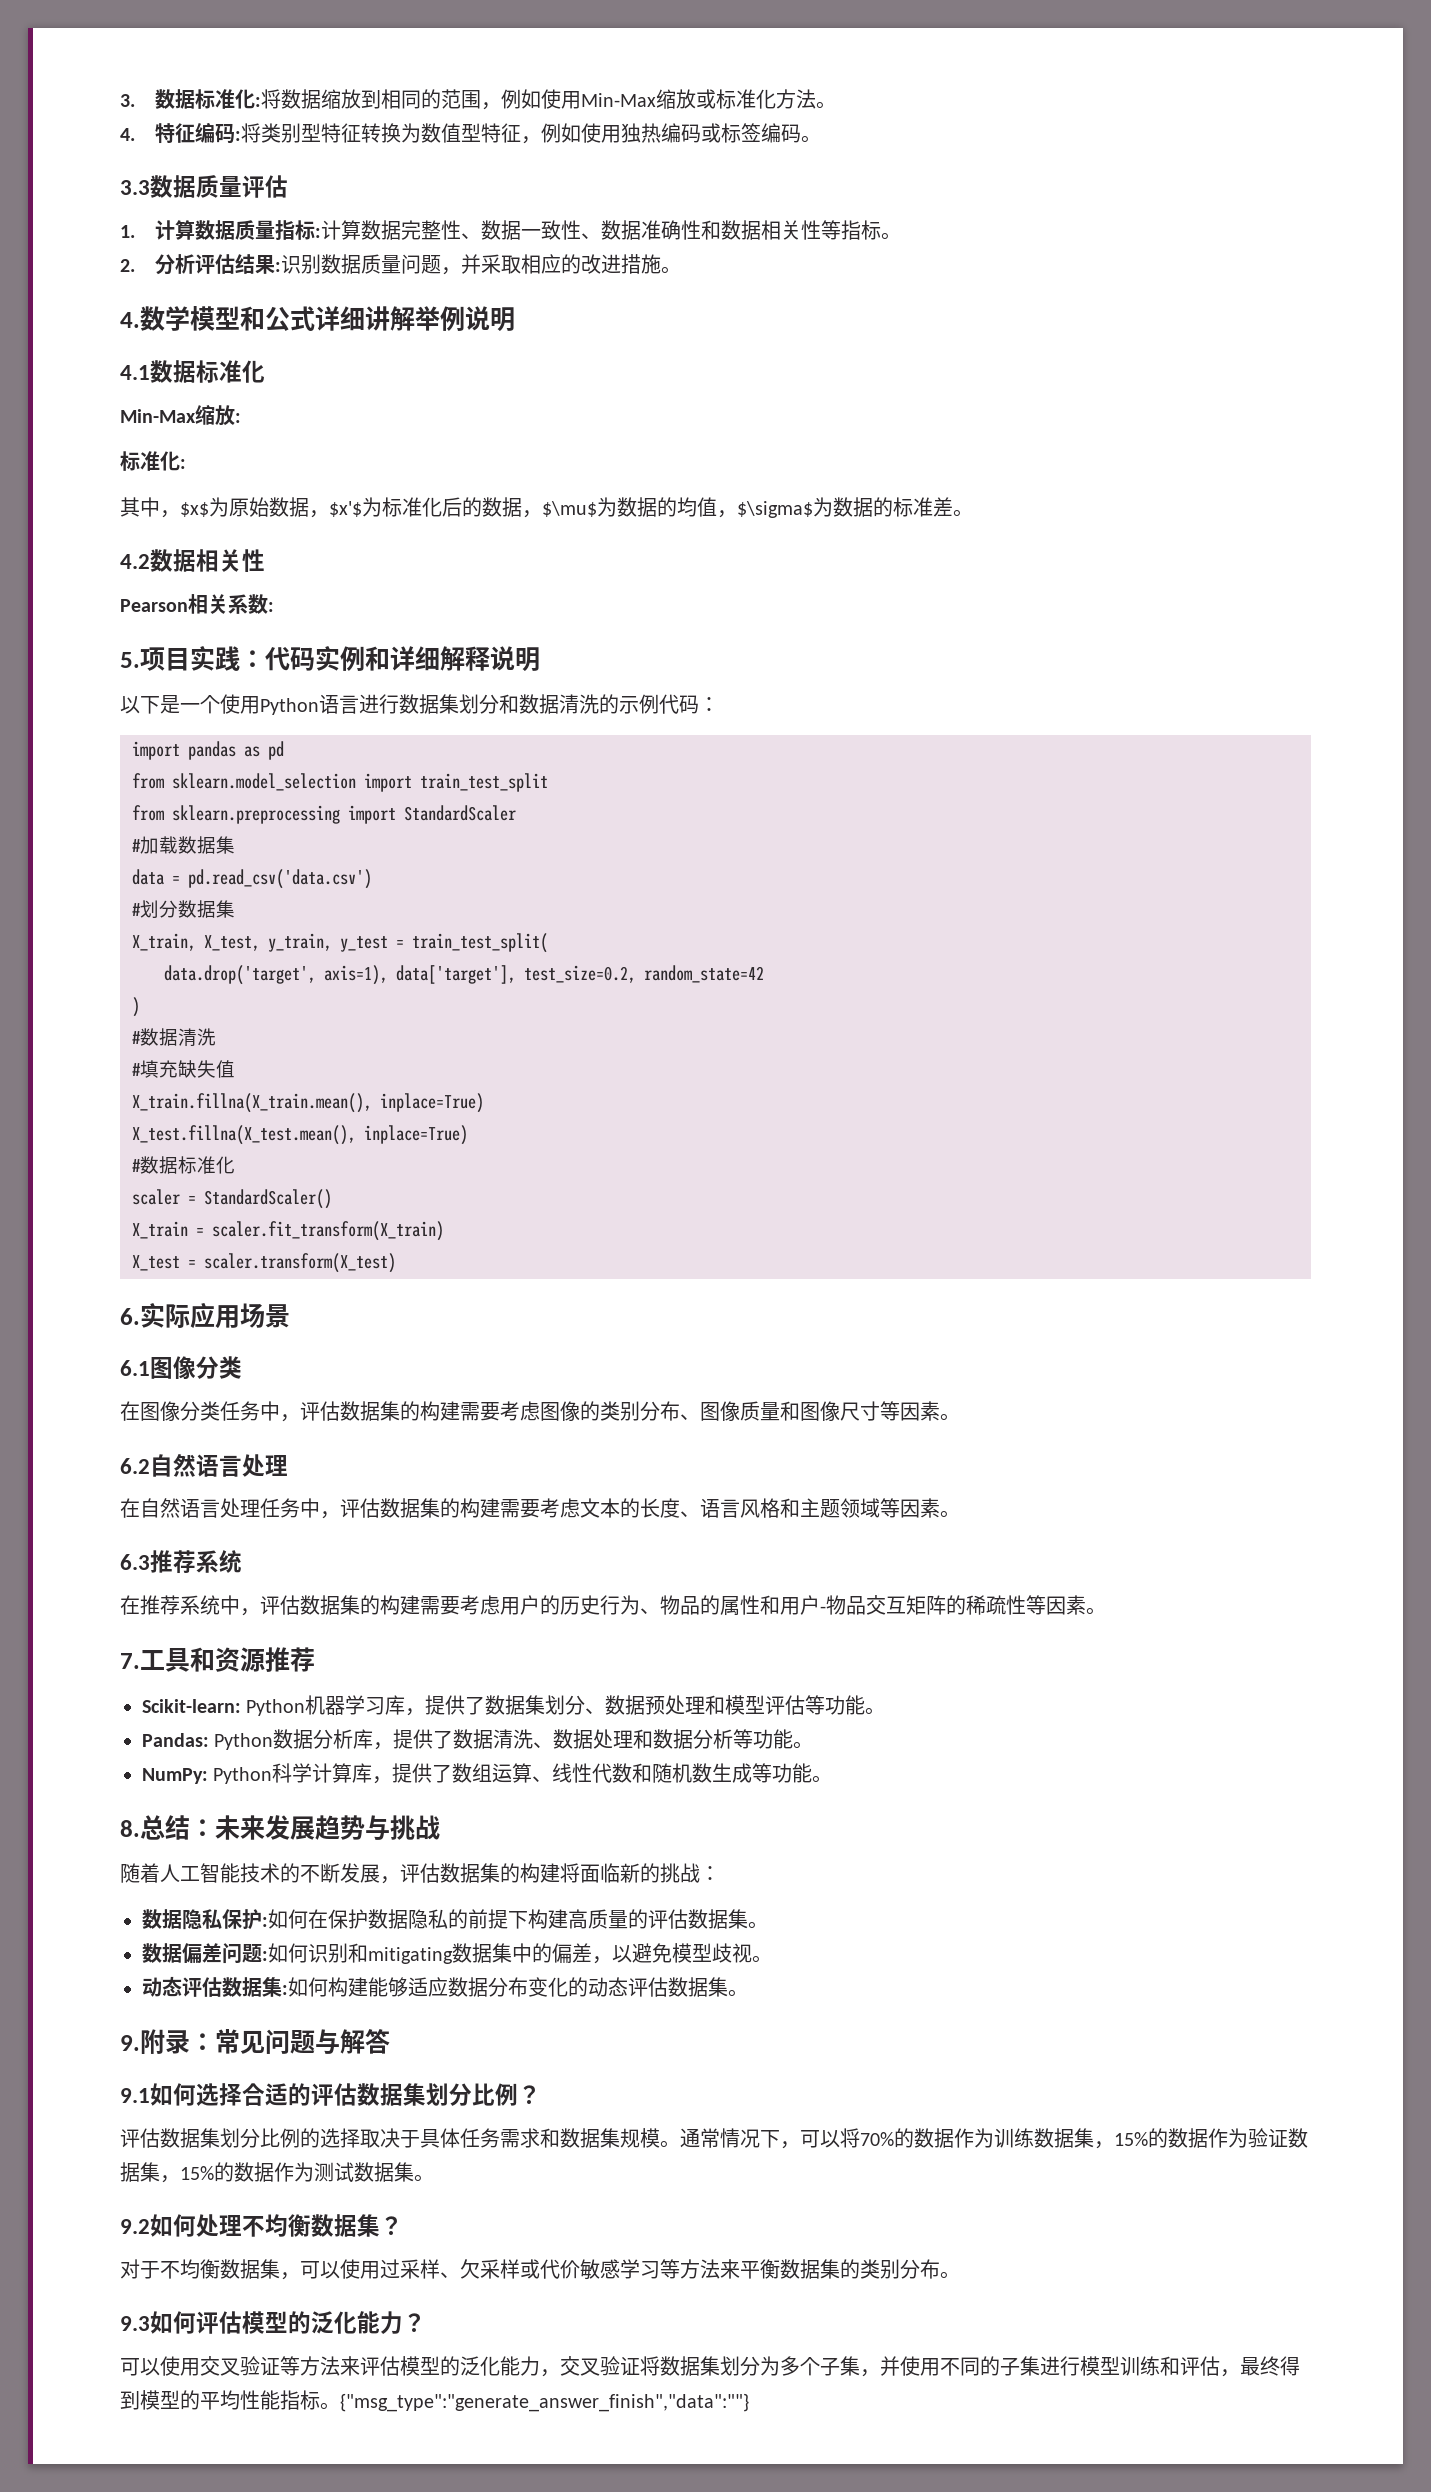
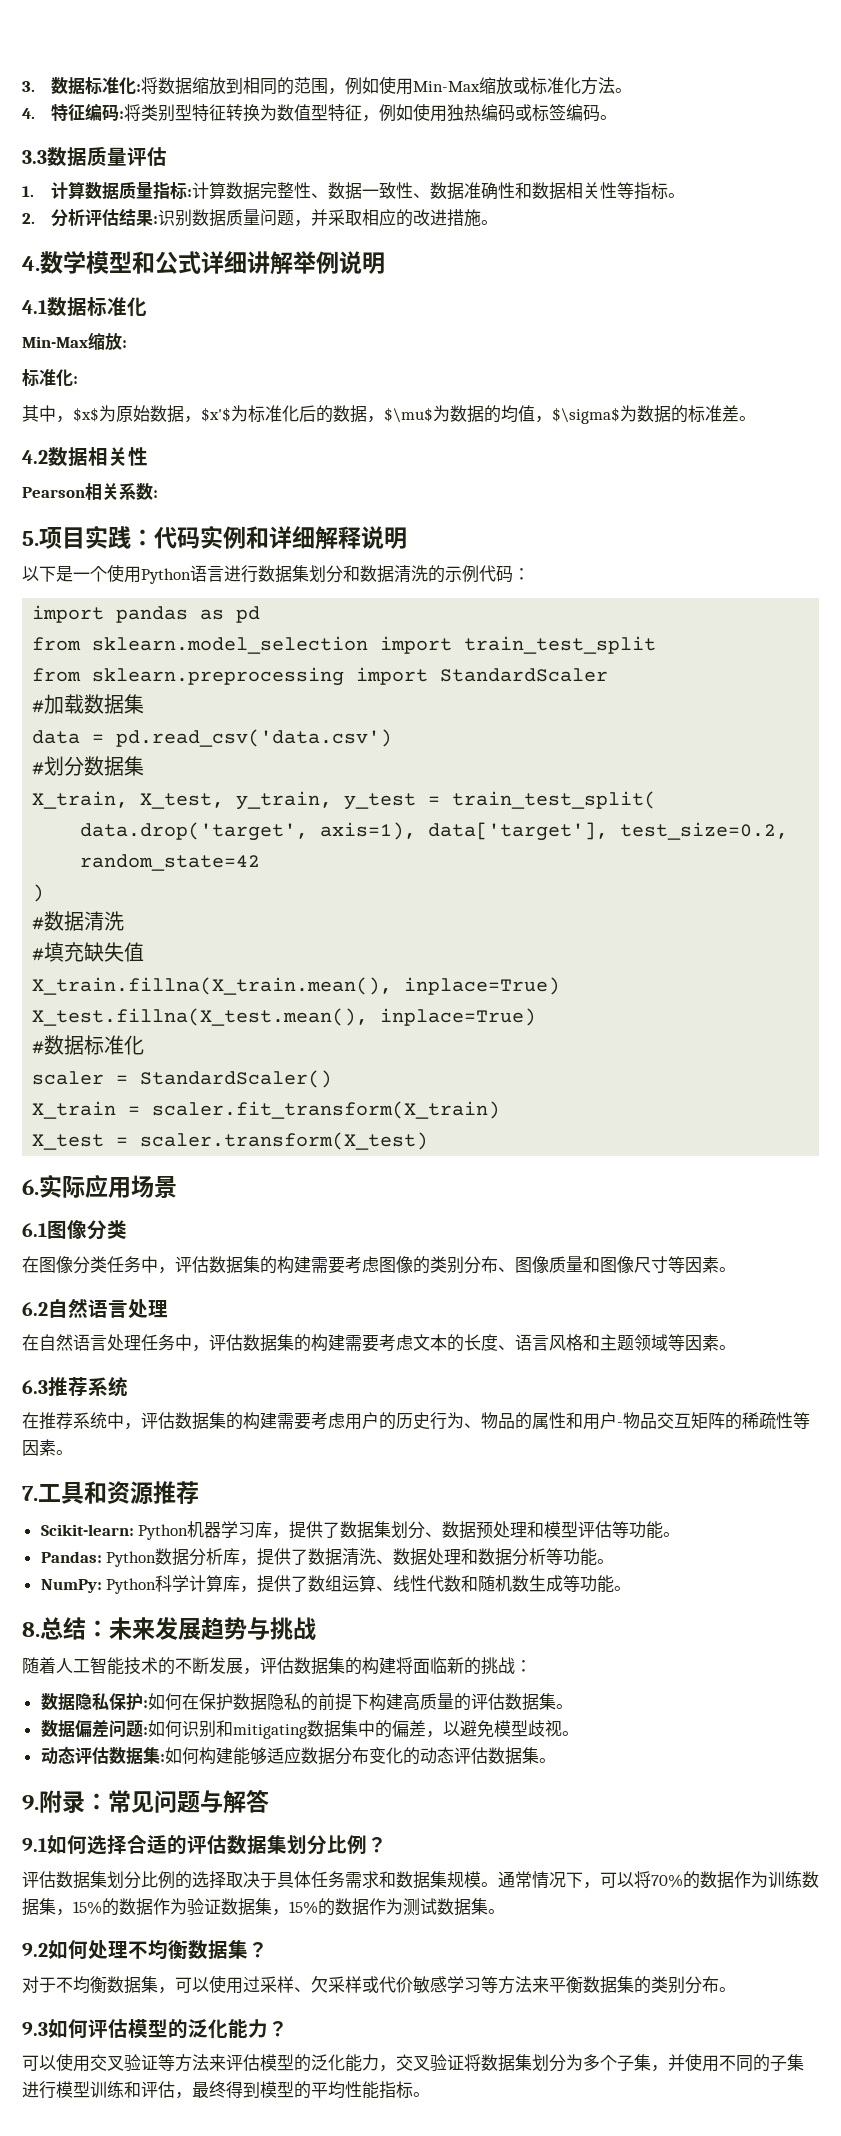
- {"msg_type":"generate_answer_finish","data":""}

